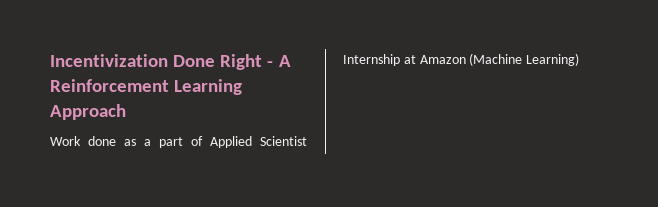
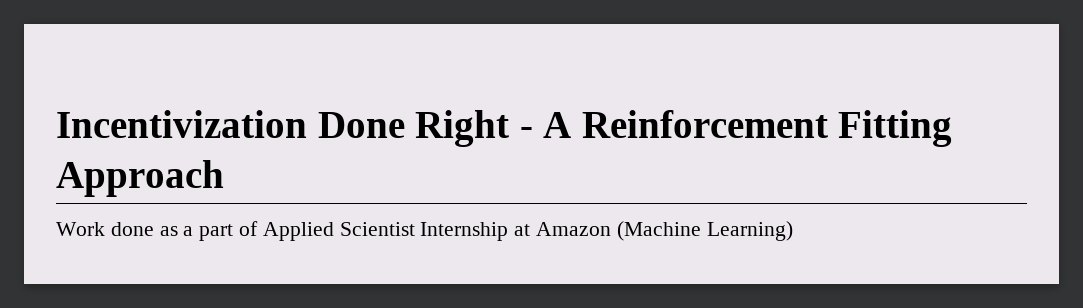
- Incentivization Done Right - A Reinforcement Learning Approach
+ Incentivization Done Right - A Reinforcement Fitting Approach

